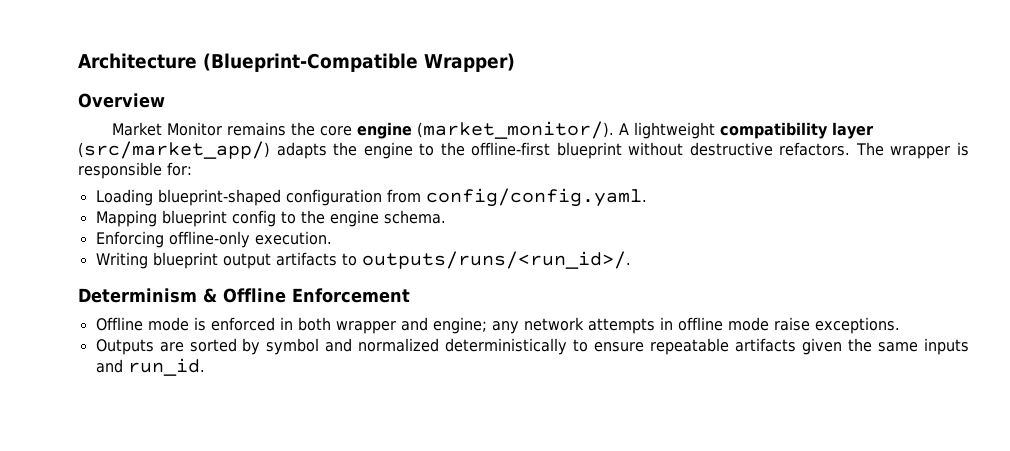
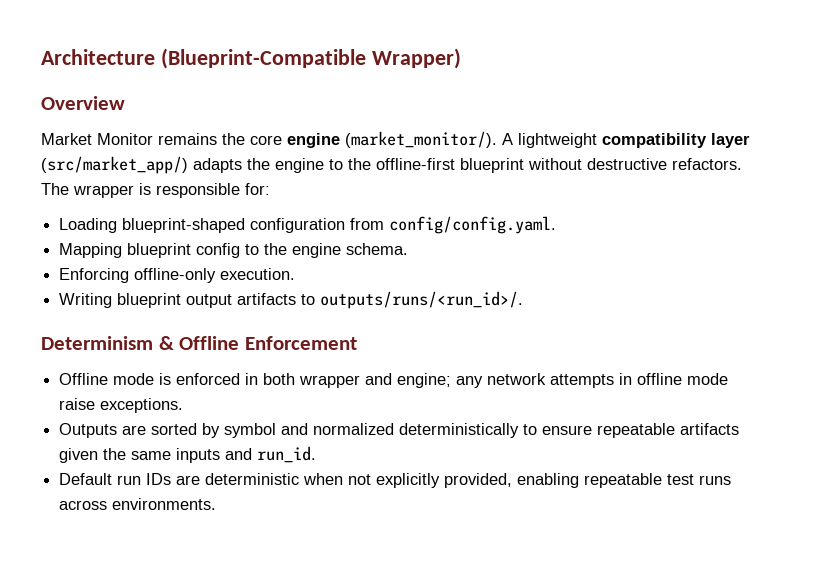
+ Default run IDs are deterministic when not explicitly provided, enabling repeatable test runs across environments.

